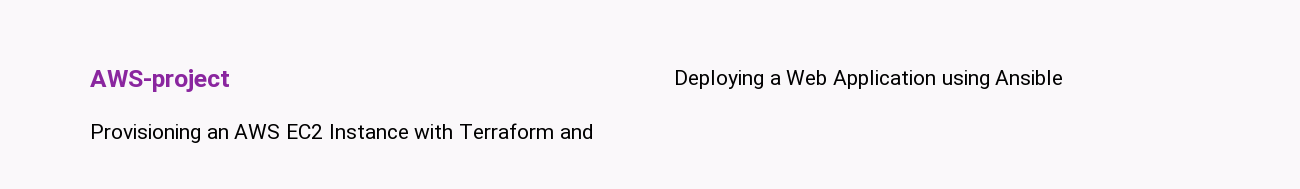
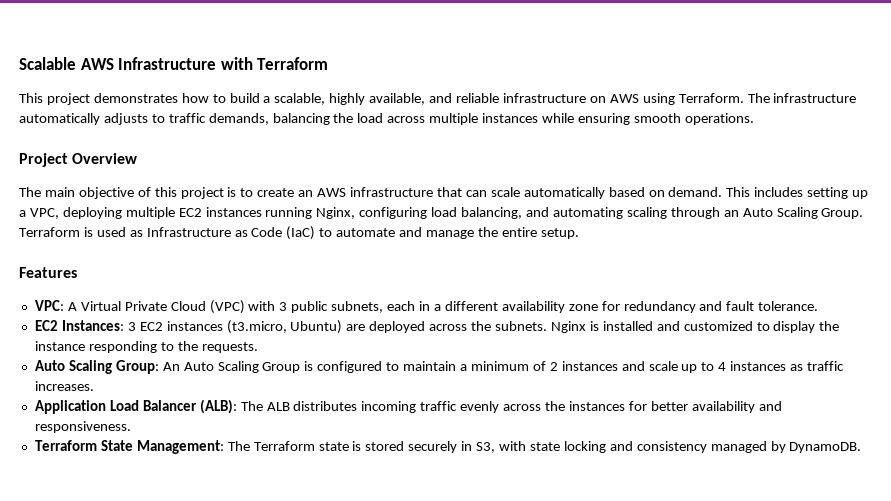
- AWS-project
- Provisioning an AWS EC2 Instance with Terraform and Deploying a Web Application using Ansible
+ Scalable AWS Infrastructure with Terraform
+ This project demonstrates how to build a scalable, highly available, and reliable infrastructure on AWS using Terraform. The infrastructure automatically adjusts to traffic demands, balancing the load across multiple instances while ensuring smooth operations.
+ Project Overview
+ The main objective of this project is to create an AWS infrastructure that can scale automatically based on demand. This includes setting up a VPC, deploying multiple EC2 instances running Nginx, configuring load balancing, and automating scaling through an Auto Scaling Group. Terraform is used as Infrastructure as Code (IaC) to automate and manage the entire setup.
+ Features
+ VPC: A Virtual Private Cloud (VPC) with 3 public subnets, each in a different availability zone for redundancy and fault tolerance.
+ EC2 Instances: 3 EC2 instances (t3.micro, Ubuntu) are deployed across the subnets. Nginx is installed and customized to display the instance responding to the requests.
+ Auto Scaling Group: An Auto Scaling Group is configured to maintain a minimum of 2 instances and scale up to 4 instances as traffic increases.
+ Application Load Balancer (ALB): The ALB distributes incoming traffic evenly across the instances for better availability and responsiveness.
+ Terraform State Management: The Terraform state is stored securely in S3, with state locking and consistency managed by DynamoDB.

